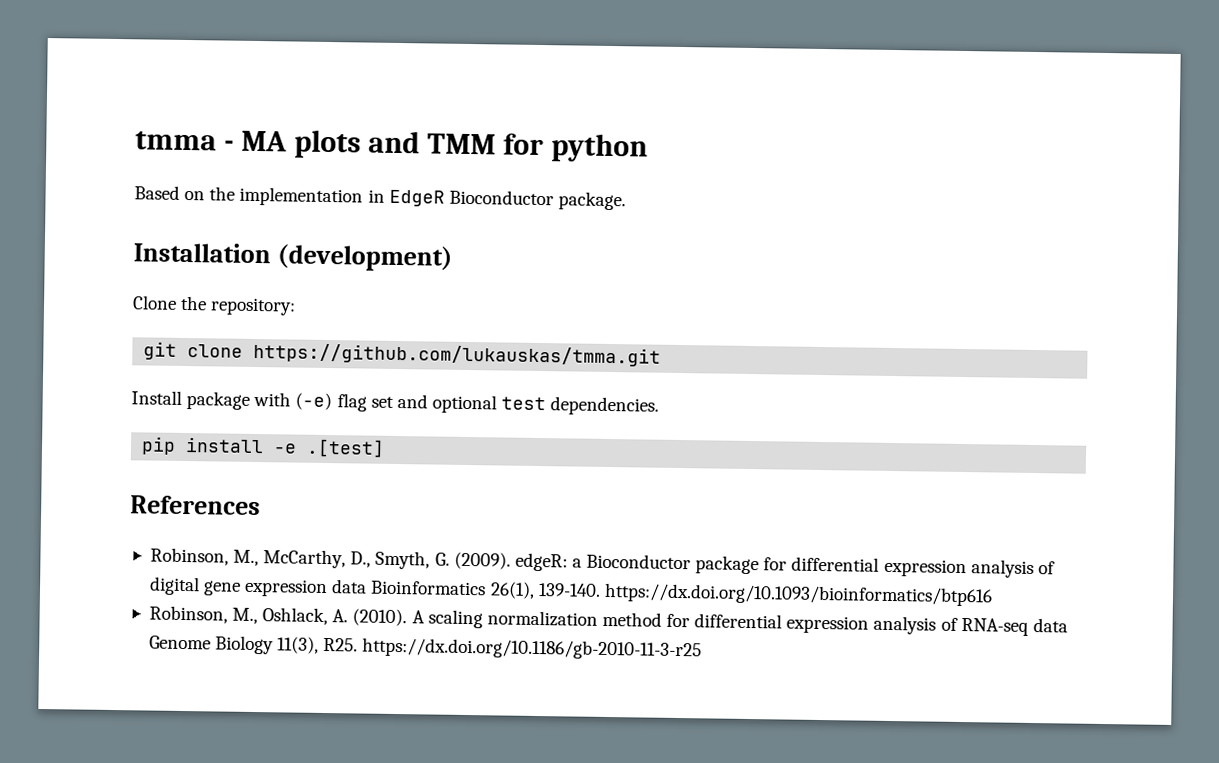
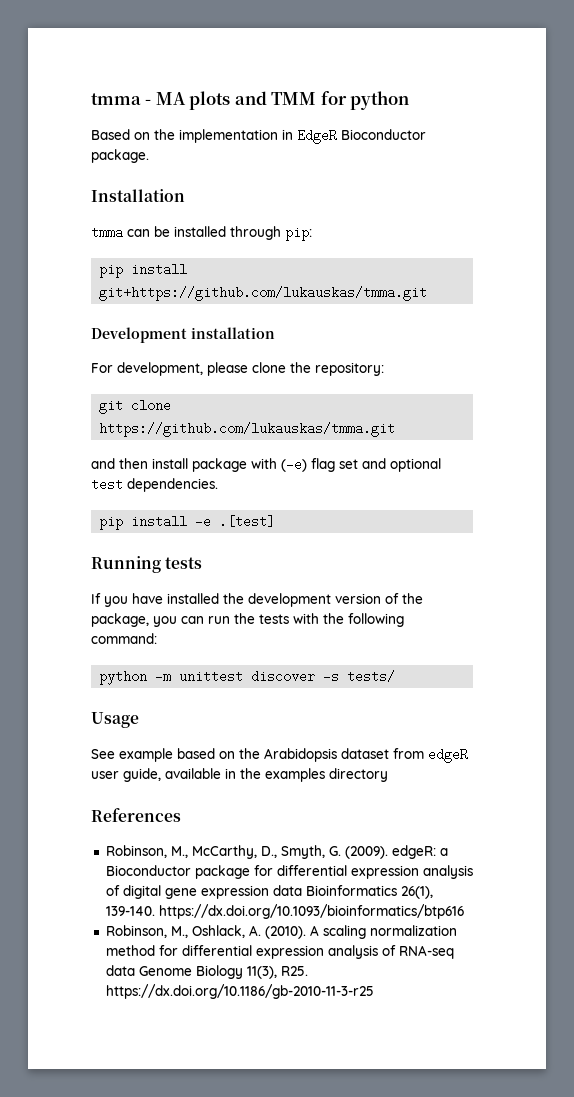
- Installation (development)
- Clone the repository:
+ Installation
+ tmma can be installed through pip:
+ pip install git+https://github.com/lukauskas/tmma.git
+ Development installation
+ For development, please clone the repository:
- Install package with (-e) flag set and optional test dependencies.
+ and then install package with (-e) flag set and optional test dependencies.
+ Running tests
+ If you have installed the development version of the package, you can run the tests with the following command:
+ python -m unittest discover -s tests/
+ Usage
+ See example based on the Arabidopsis dataset from edgeR user guide, available in the examples directory

